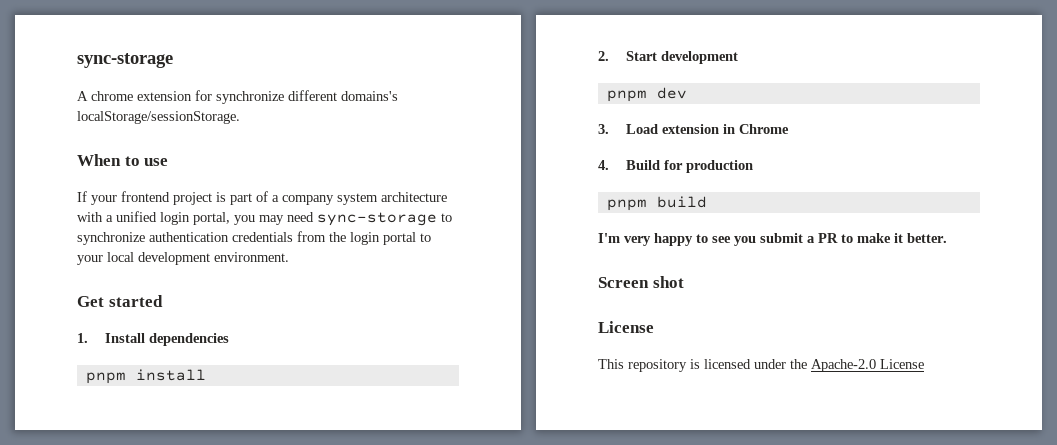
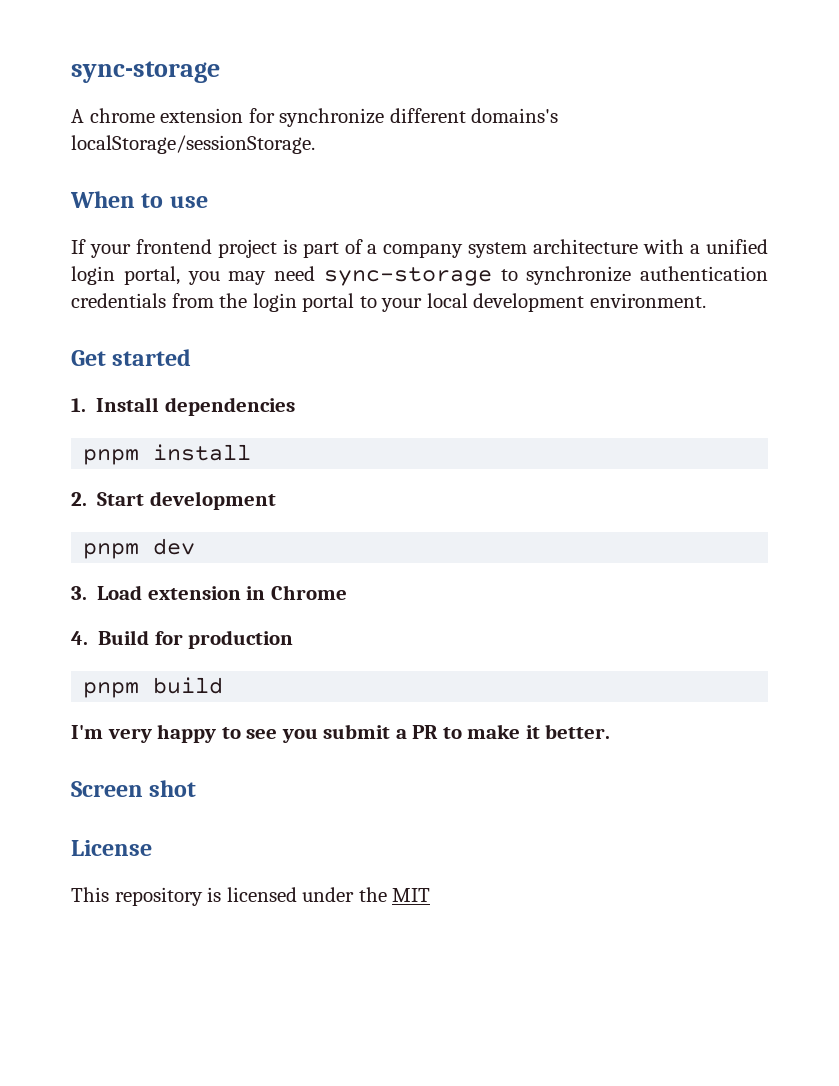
- This repository is licensed under the Apache-2.0 License
+ This repository is licensed under the MIT

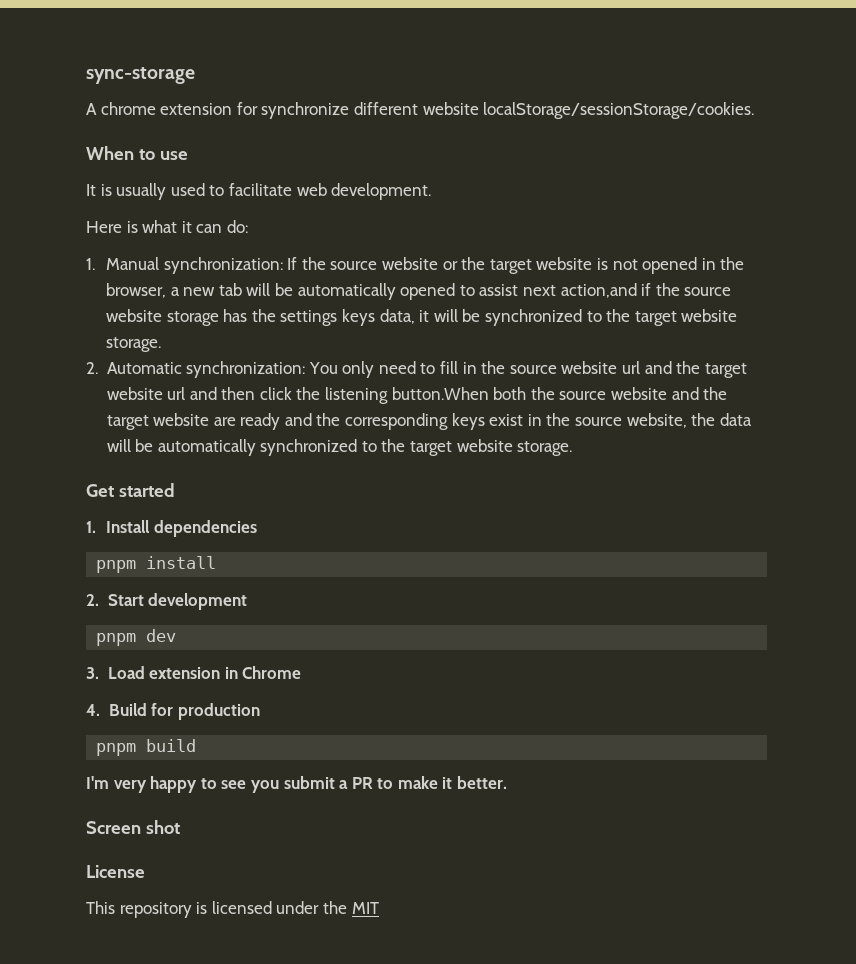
- A chrome extension for synchronize different domains's localStorage/sessionStorage.
+ A chrome extension for synchronize different website localStorage/sessionStorage/cookies.
- If your frontend project is part of a company system architecture with a unified login portal, you may need sync-storage to synchronize authentication credentials from the login portal to your local development environment.
+ It is usually used to facilitate web development.
+ Here is what it can do:
+ 1. Manual synchronization: If the source website or the target website is not opened in the browser, a new tab will be automatically opened to assist next action,and if the source website storage has the settings keys data, it will be synchronized to the target website storage.
+ 2. Automatic synchronization: You only need to fill in the source website url and the target website url and then click the listening button.When both the source website and the target website are ready and the corresponding keys exist in the source website, the data will be automatically synchronized to the target website storage.

